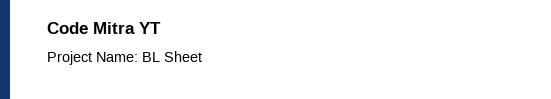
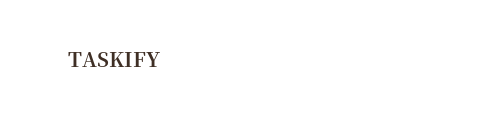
- Code Mitra YT
- Project Name: BL Sheet
+ TASKIFY

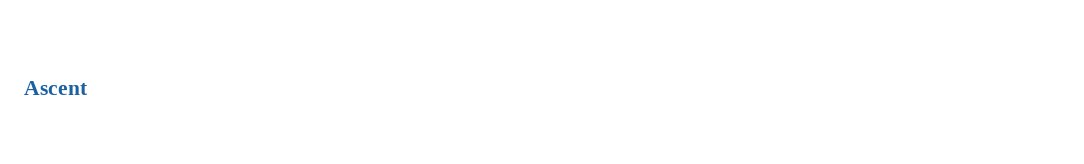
- TASKIFY
+ Ascent

